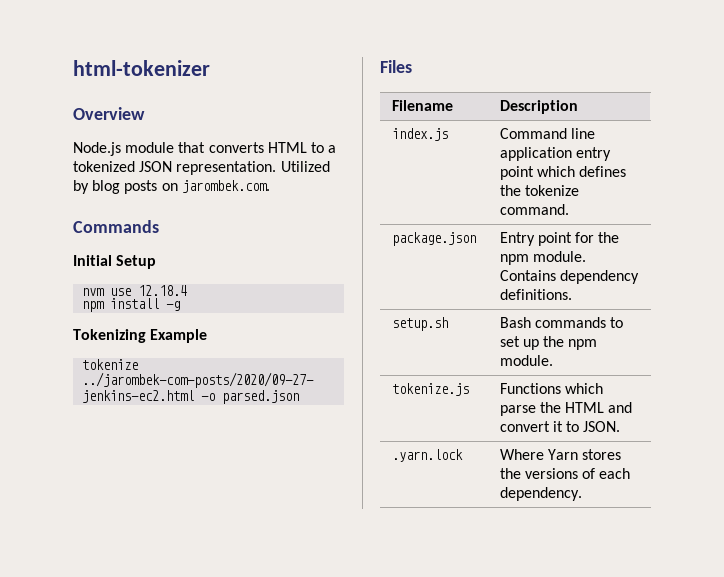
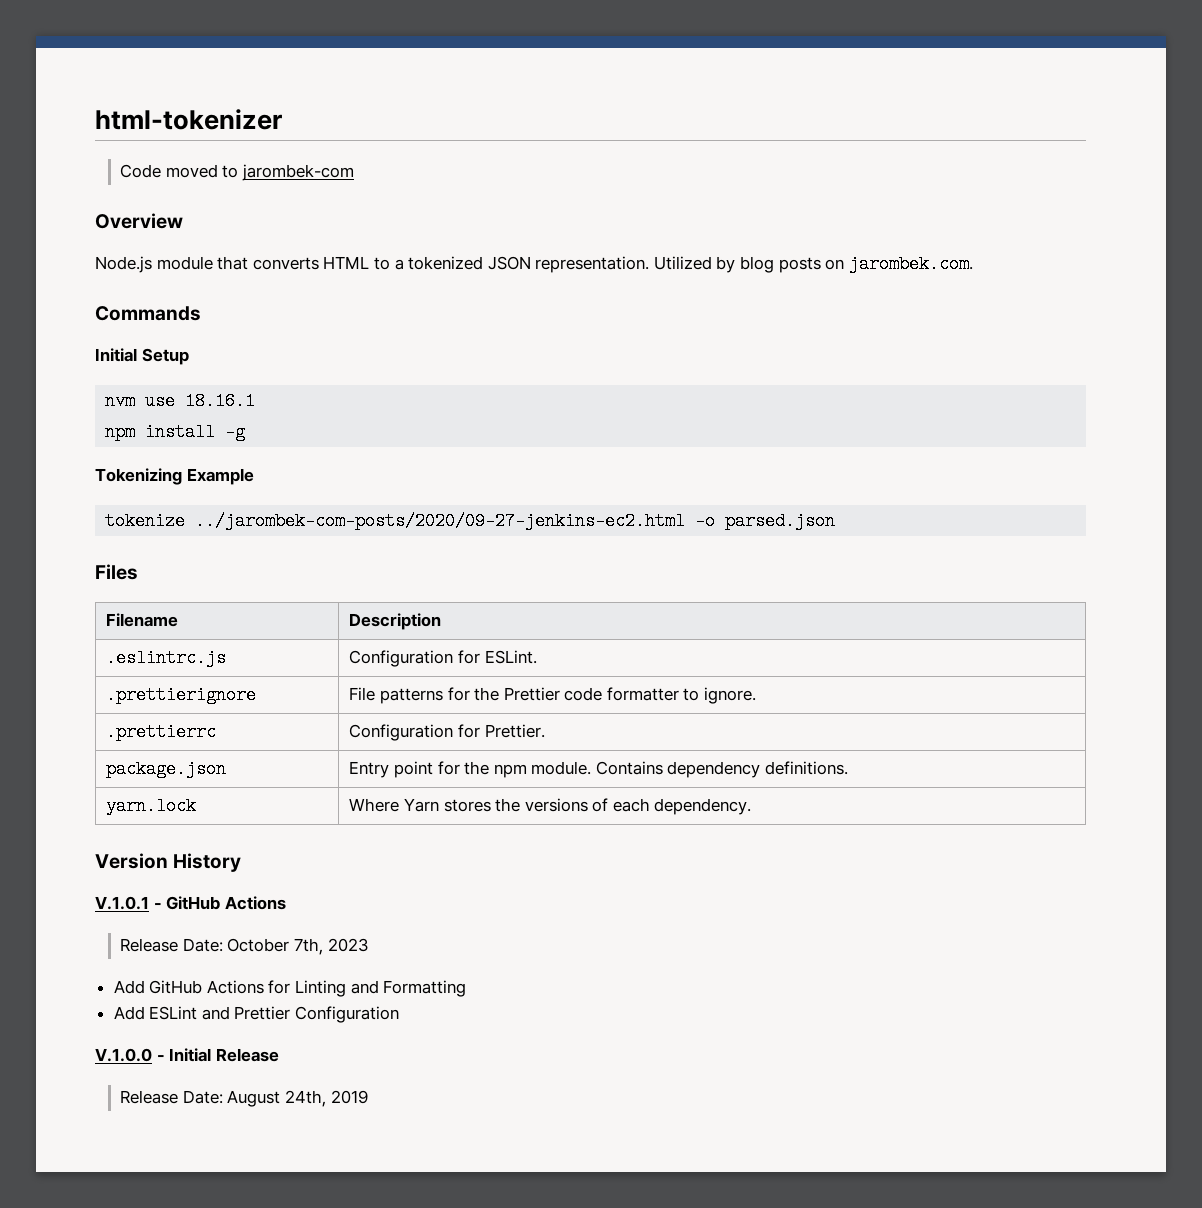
+ Code moved to jarombek-com
- nvm use 12.18.4
+ nvm use 18.16.1
- index.js | Command line application entry point which defines the tokenize command.
+ .eslintrc.js | Configuration for ESLint.
+ .prettierignore | File patterns for the Prettier code formatter to ignore.
+ .prettierrc | Configuration for Prettier.
- setup.sh | Bash commands to set up the npm module.
- tokenize.js | Functions which parse the HTML and convert it to JSON.
- .yarn.lock | Where Yarn stores the versions of each dependency.
+ yarn.lock | Where Yarn stores the versions of each dependency.
+ Version History
+ V.1.0.1 - GitHub Actions
+ Release Date: October 7th, 2023
+ Add GitHub Actions for Linting and Formatting
+ Add ESLint and Prettier Configuration
+ V.1.0.0 - Initial Release
+ Release Date: August 24th, 2019

